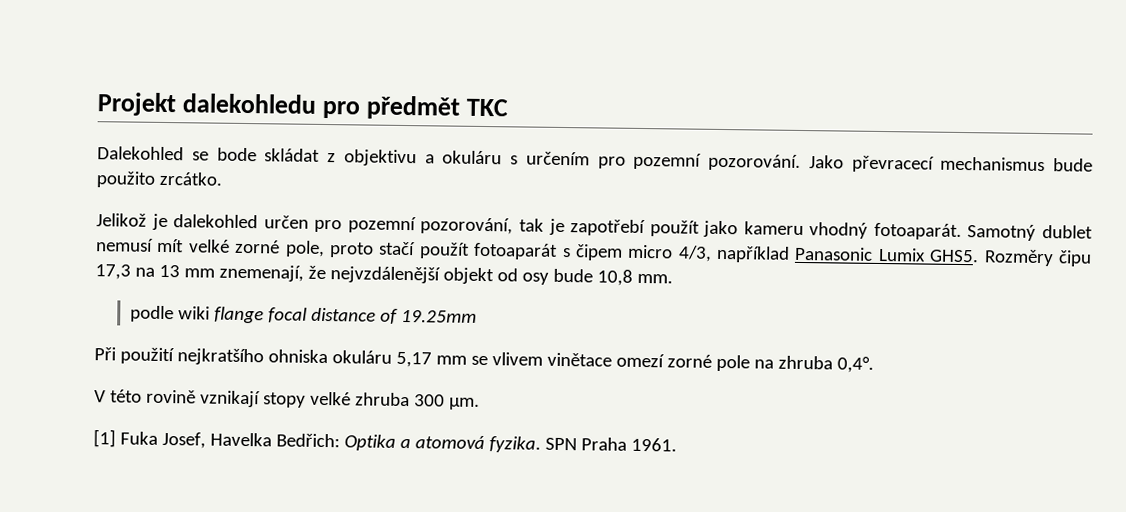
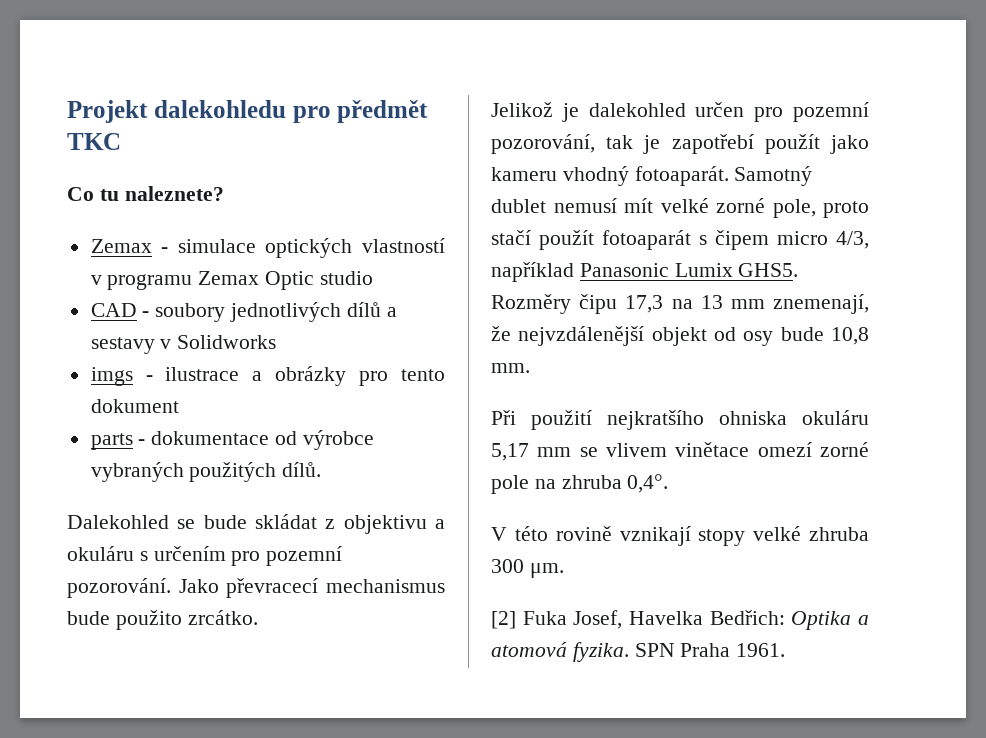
+ Co tu naleznete?
+ Zemax - simulace optických vlastností v programu Zemax Optic studio
+ CAD - soubory jednotlivých dílů a sestavy v Solidworks
+ imgs - ilustrace a obrázky pro tento dokument
+ parts - dokumentace od výrobce vybraných použitých dílů.
- Dalekohled se bode skládat z objektivu a okuláru s určením pro pozemní pozorování.
+ Dalekohled se bude skládat z objektivu a okuláru s určením pro pozemní pozorování.
- podle wiki flange focal distance of 19.25mm
- [1] Fuka Josef, Havelka Bedřich: Optika a atomová fyzika.
+ [2] Fuka Josef, Havelka Bedřich: Optika a atomová fyzika.

